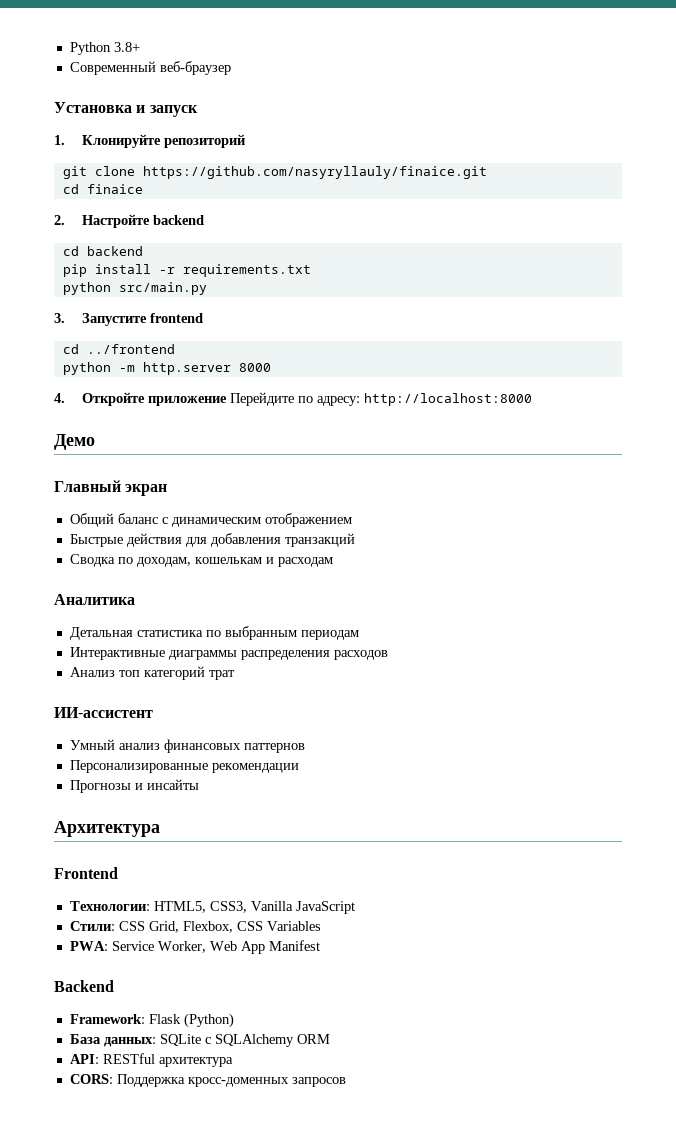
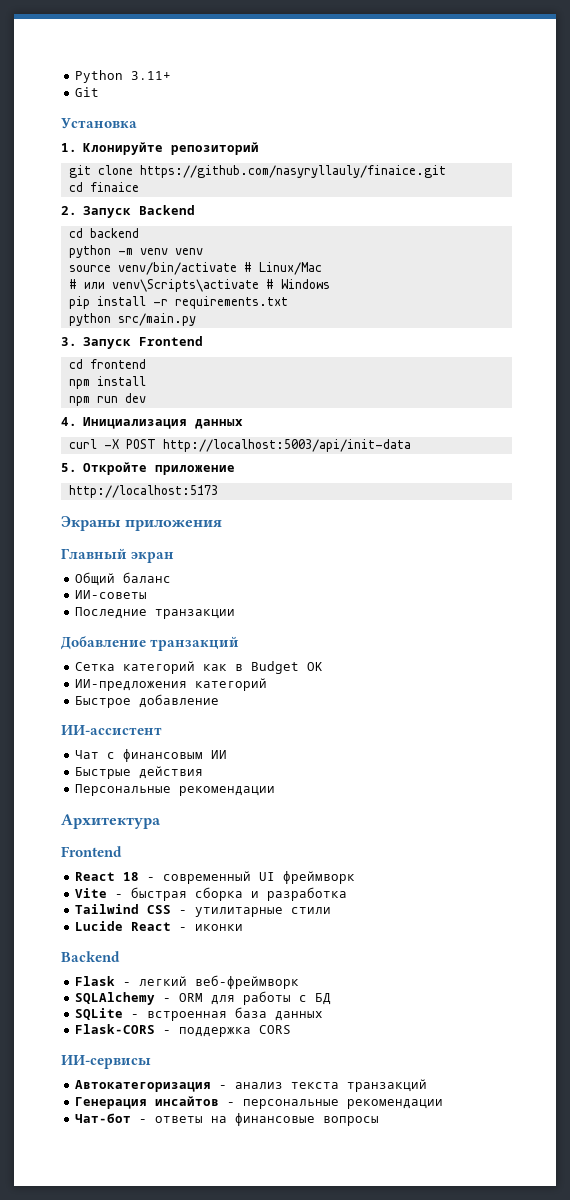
- Python 3.8+
- Современный веб-браузер
+ Python 3.11+
+ Git
- Установка и запуск
+ Установка
- 2. Настройте backend
+ 2. Запуск Backend
+ python -m venv venv
+ source venv/bin/activate # Linux/Mac
+ # или venv\Scripts\activate # Windows
- 3. Запустите frontend
- cd ../frontend
- python -m http.server 8000
- 4. Откройте приложение Перейдите по адресу: http://localhost:8000
- Демо
+ 3. Запуск Frontend
+ cd frontend
+ npm install
+ npm run dev
+ 4. Инициализация данных
+ curl -X POST http://localhost:5003/api/init-data
+ 5. Откройте приложение
+ http://localhost:5173
+ Экраны приложения
  Главный экран
- Общий баланс с динамическим отображением
- Быстрые действия для добавления транзакций
- Сводка по доходам, кошелькам и расходам
- Аналитика
- Детальная статистика по выбранным периодам
- Интерактивные диаграммы распределения расходов
- Анализ топ категорий трат
+ Общий баланс
+ ИИ-советы
+ Последние транзакции
+ Добавление транзакций
+ Сетка категорий как в Budget OK
+ ИИ-предложения категорий
+ Быстрое добавление
  ИИ-ассистент
- Умный анализ финансовых паттернов
- Персонализированные рекомендации
- Прогнозы и инсайты
+ Чат с финансовым ИИ
+ Быстрые действия
+ Персональные рекомендации
  Архитектура
  Frontend
- Технологии: HTML5, CSS3, Vanilla JavaScript
- Стили: CSS Grid, Flexbox, CSS Variables
- PWA: Service Worker, Web App Manifest
+ React 18 - современный UI фреймворк
+ Vite - быстрая сборка и разработка
+ Tailwind CSS - утилитарные стили
+ Lucide React - иконки
  Backend
- Framework: Flask (Python)
- База данных: SQLite с SQLAlchemy ORM
- API: RESTful архитектура
- CORS: Поддержка кросс-доменных запросов
+ Flask - легкий веб-фреймворк
+ SQLAlchemy - ORM для работы с БД
+ SQLite - встроенная база данных
+ Flask-CORS - поддержка CORS
+ ИИ-сервисы
+ Автокатегоризация - анализ текста транзакций
+ Генерация инсайтов - персональные рекомендации
+ Чат-бот - ответы на финансовые вопросы

